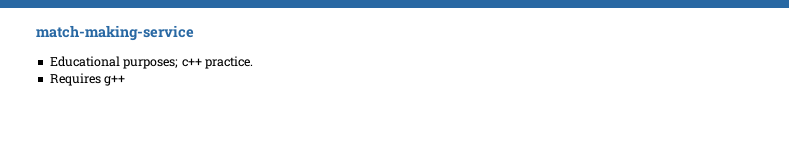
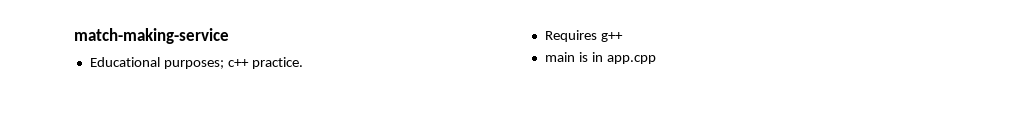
+ main is in app.cpp

